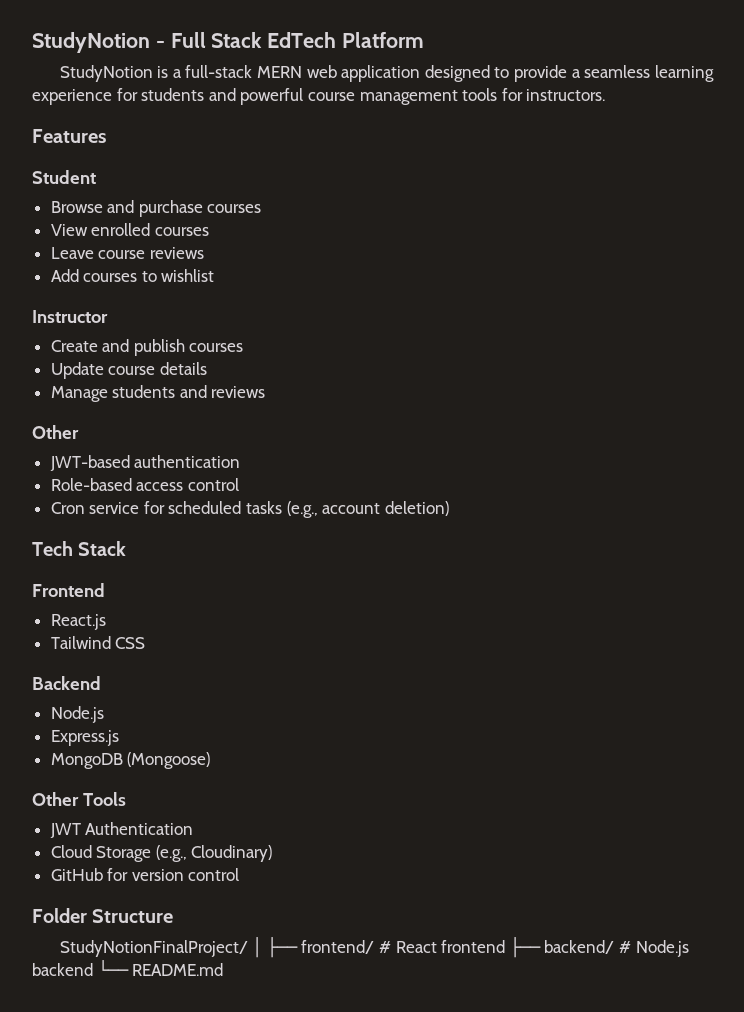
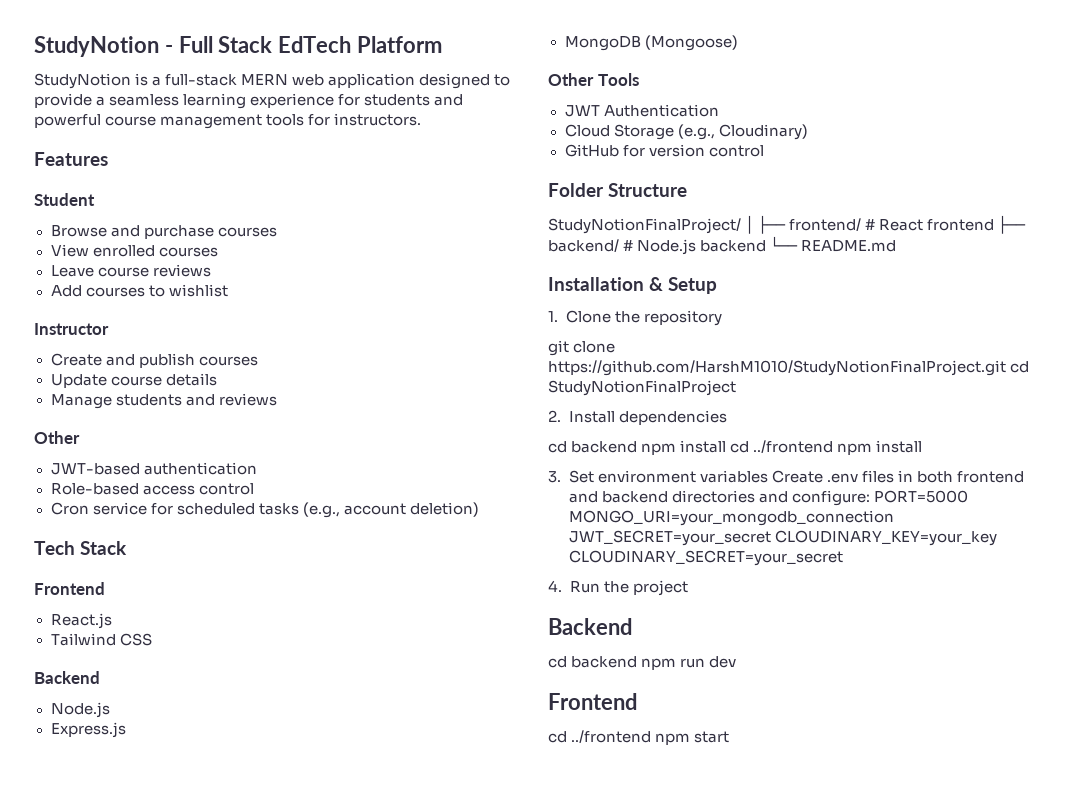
+ Installation & Setup
+ 1. Clone the repository
+ git clone https://github.com/HarshM1010/StudyNotionFinalProject.git cd StudyNotionFinalProject
+ 2. Install dependencies
+ cd backend npm install cd ../frontend npm install
+ 3. Set environment variables Create .env files in both frontend and backend directories and configure: PORT=5000 MONGO_URI=your_mongodb_connection JWT_SECRET=your_secret CLOUDINARY_KEY=your_key CLOUDINARY_SECRET=your_secret
+ 4. Run the project
+ Backend
+ cd backend npm run dev
+ Frontend
+ cd ../frontend npm start

